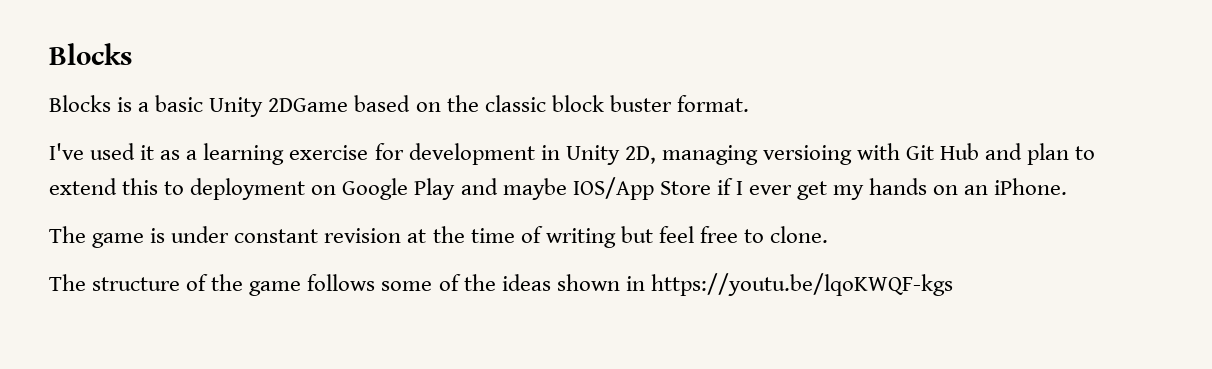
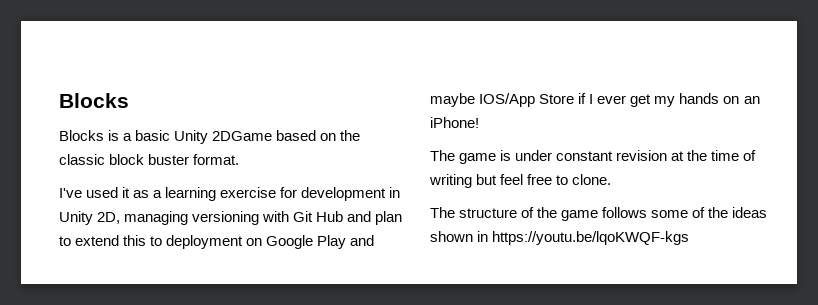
- I've used it as a learning exercise for development in Unity 2D, managing versioing with Git Hub and plan to extend this to deployment on Google Play and maybe IOS/App Store if I ever get my hands on an iPhone.
+ I've used it as a learning exercise for development in Unity 2D, managing versioning with Git Hub and plan to extend this to deployment on Google Play and maybe IOS/App Store if I ever get my hands on an iPhone!

